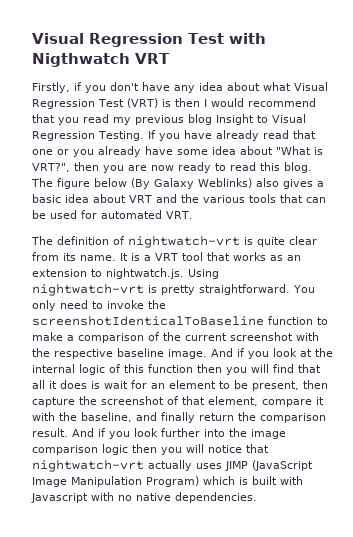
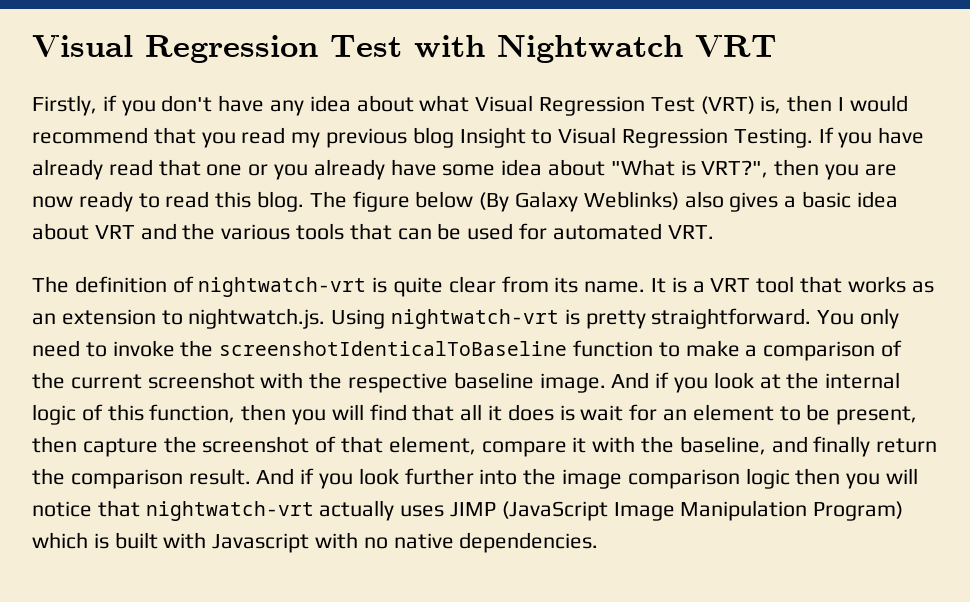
- Visual Regression Test with Nigthwatch VRT
+ Visual Regression Test with Nightwatch VRT
- Firstly, if you don't have any idea about what Visual Regression Test (VRT) is then I would recommend that you read my previous blog Insight to Visual Regression Testing.
+ Firstly, if you don't have any idea about what Visual Regression Test (VRT) is, then I would recommend that you read my previous blog Insight to Visual Regression Testing.
- And if you look at the internal logic of this function then you will find that all it does is wait for an element to be present, then capture the screenshot of that element, compare it with the baseline, and finally return the comparison result.
+ And if you look at the internal logic of this function, then you will find that all it does is wait for an element to be present, then capture the screenshot of that element, compare it with the baseline, and finally return the comparison result.

